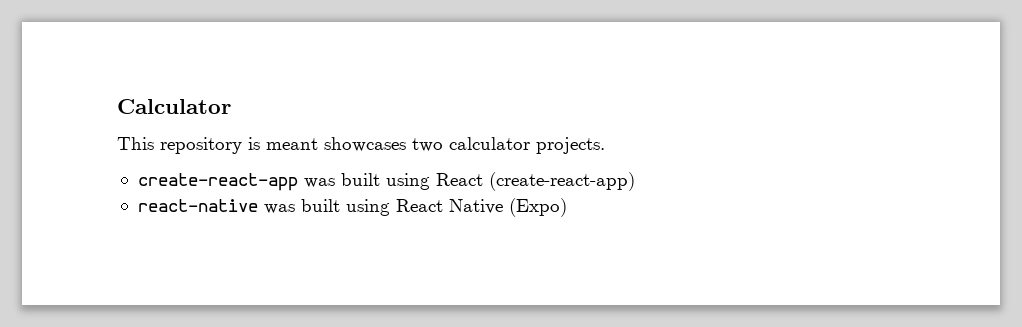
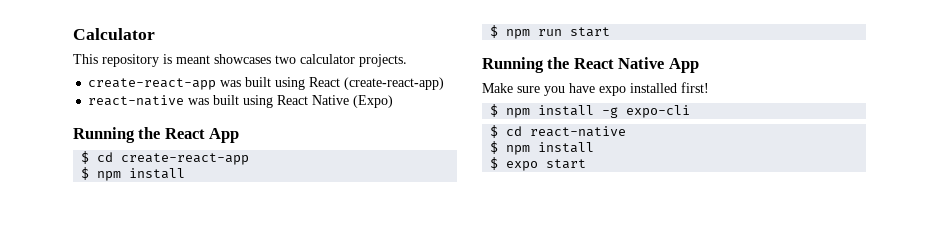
+ Running the React App
+ $ cd create-react-app
+ $ npm install
+ $ npm run start
+ Running the React Native App
+ Make sure you have expo installed first!
+ $ npm install -g expo-cli
+ $ cd react-native
+ $ npm install
+ $ expo start

